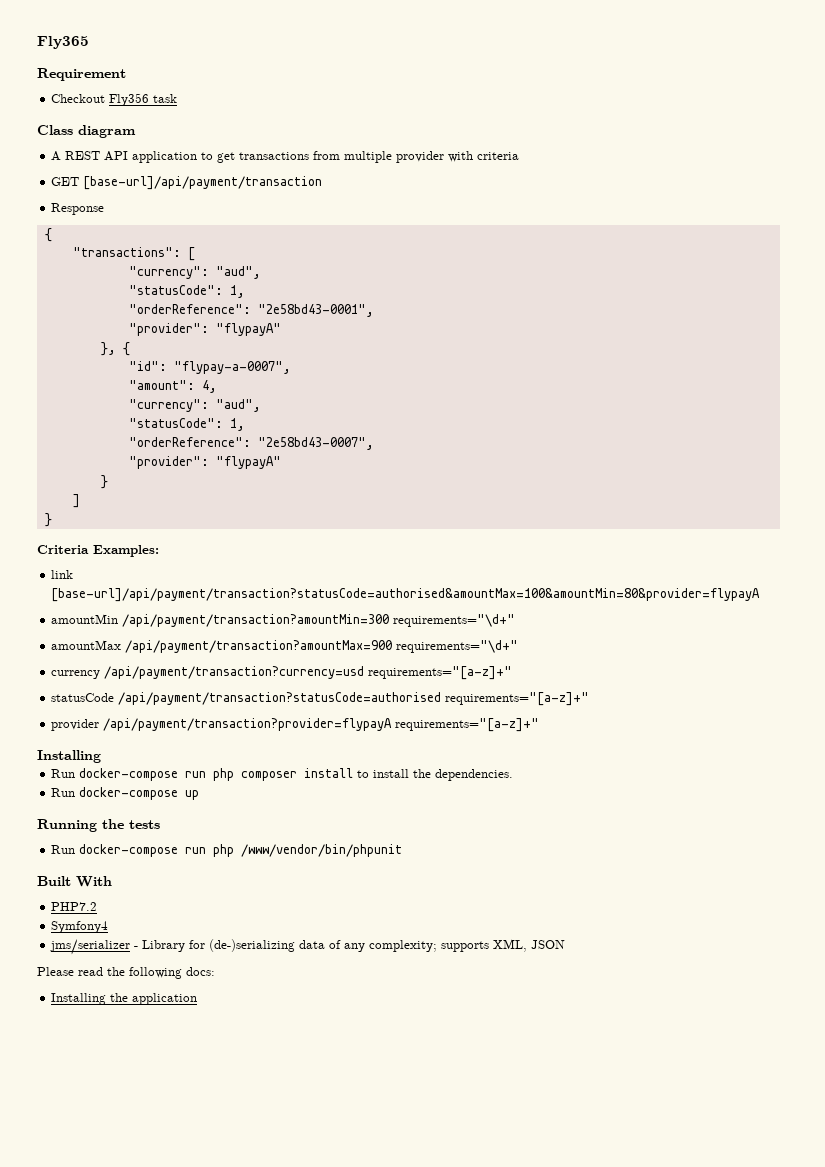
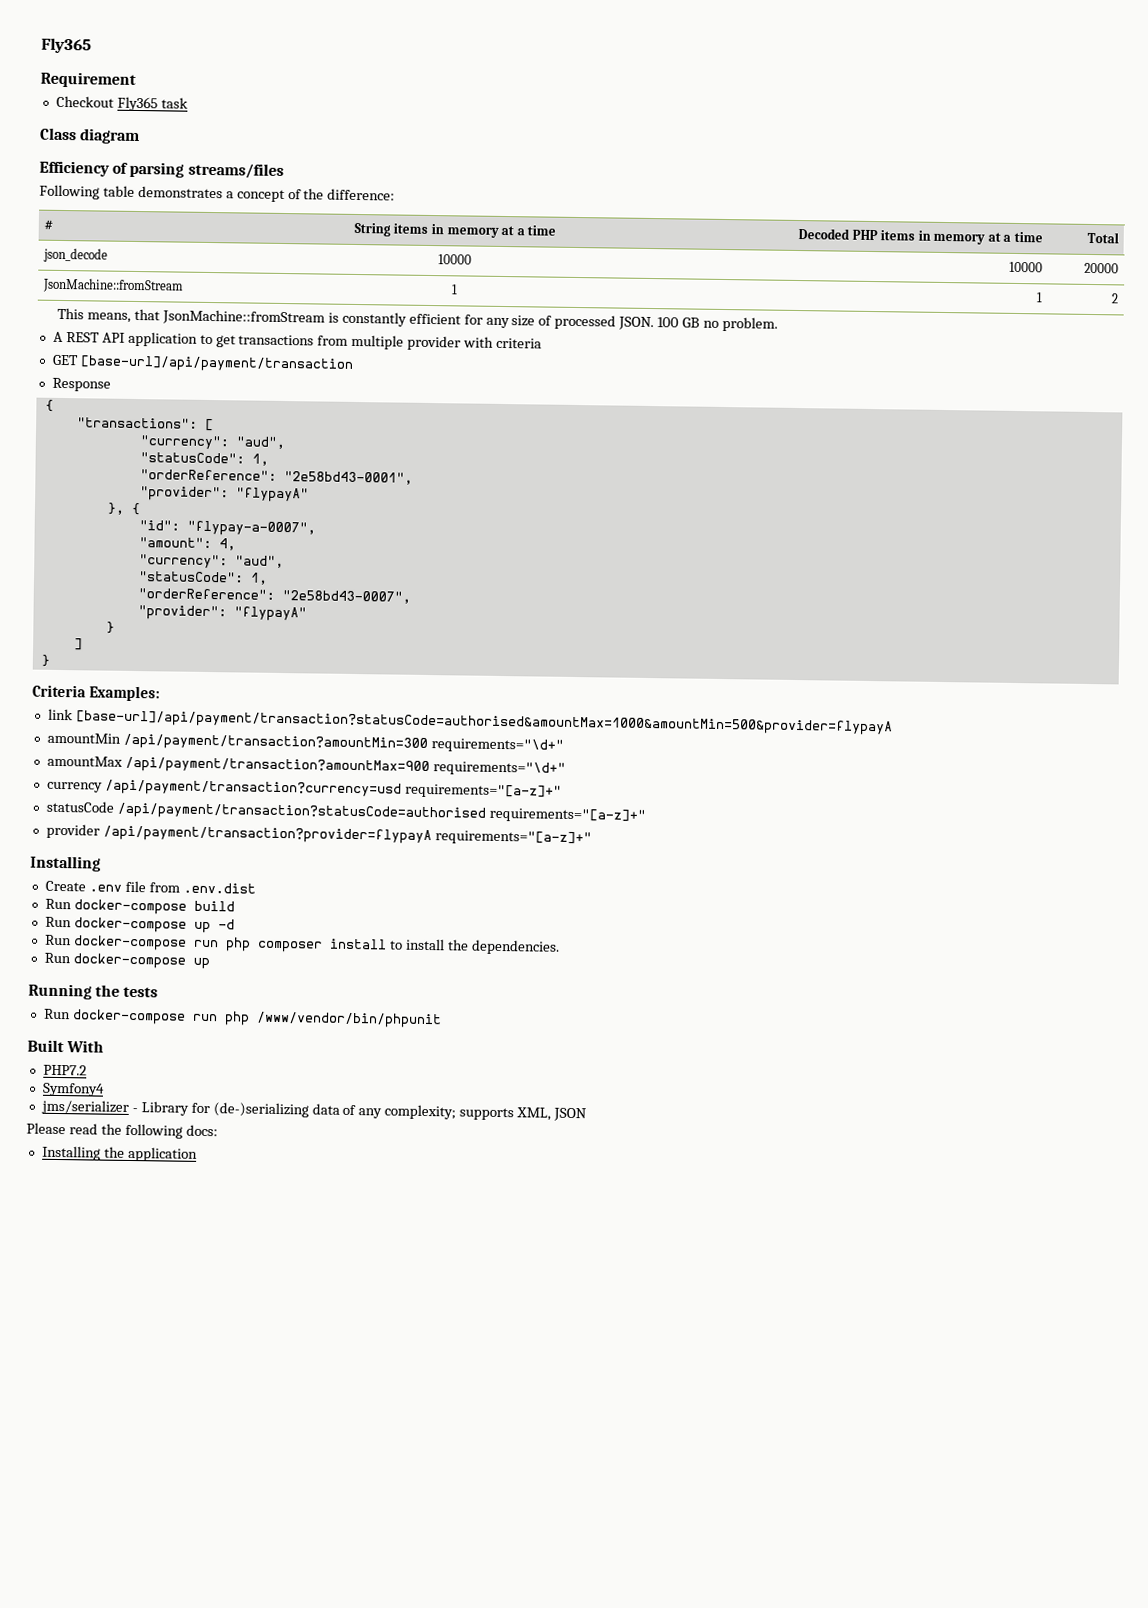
- Checkout Fly356 task
+ Checkout Fly365 task
+ Efficiency of parsing streams/files
+ Following table demonstrates a concept of the difference:
+ # | String items in memory at a time | Decoded PHP items in memory at a time | Total
+ json_decode | 10000 | 10000 | 20000
+ JsonMachine::fromStream | 1 | 1 | 2
+ This means, that JsonMachine::fromStream is constantly efficient for any size of processed JSON. 100 GB no problem.
- link [base-url]/api/payment/transaction?statusCode=authorised&amountMax=100&amountMin=80&provider=flypayA
+ link [base-url]/api/payment/transaction?statusCode=authorised&amountMax=1000&amountMin=500&provider=flypayA
+ Create .env file from .env.dist
+ Run docker-compose build
+ Run docker-compose up -d

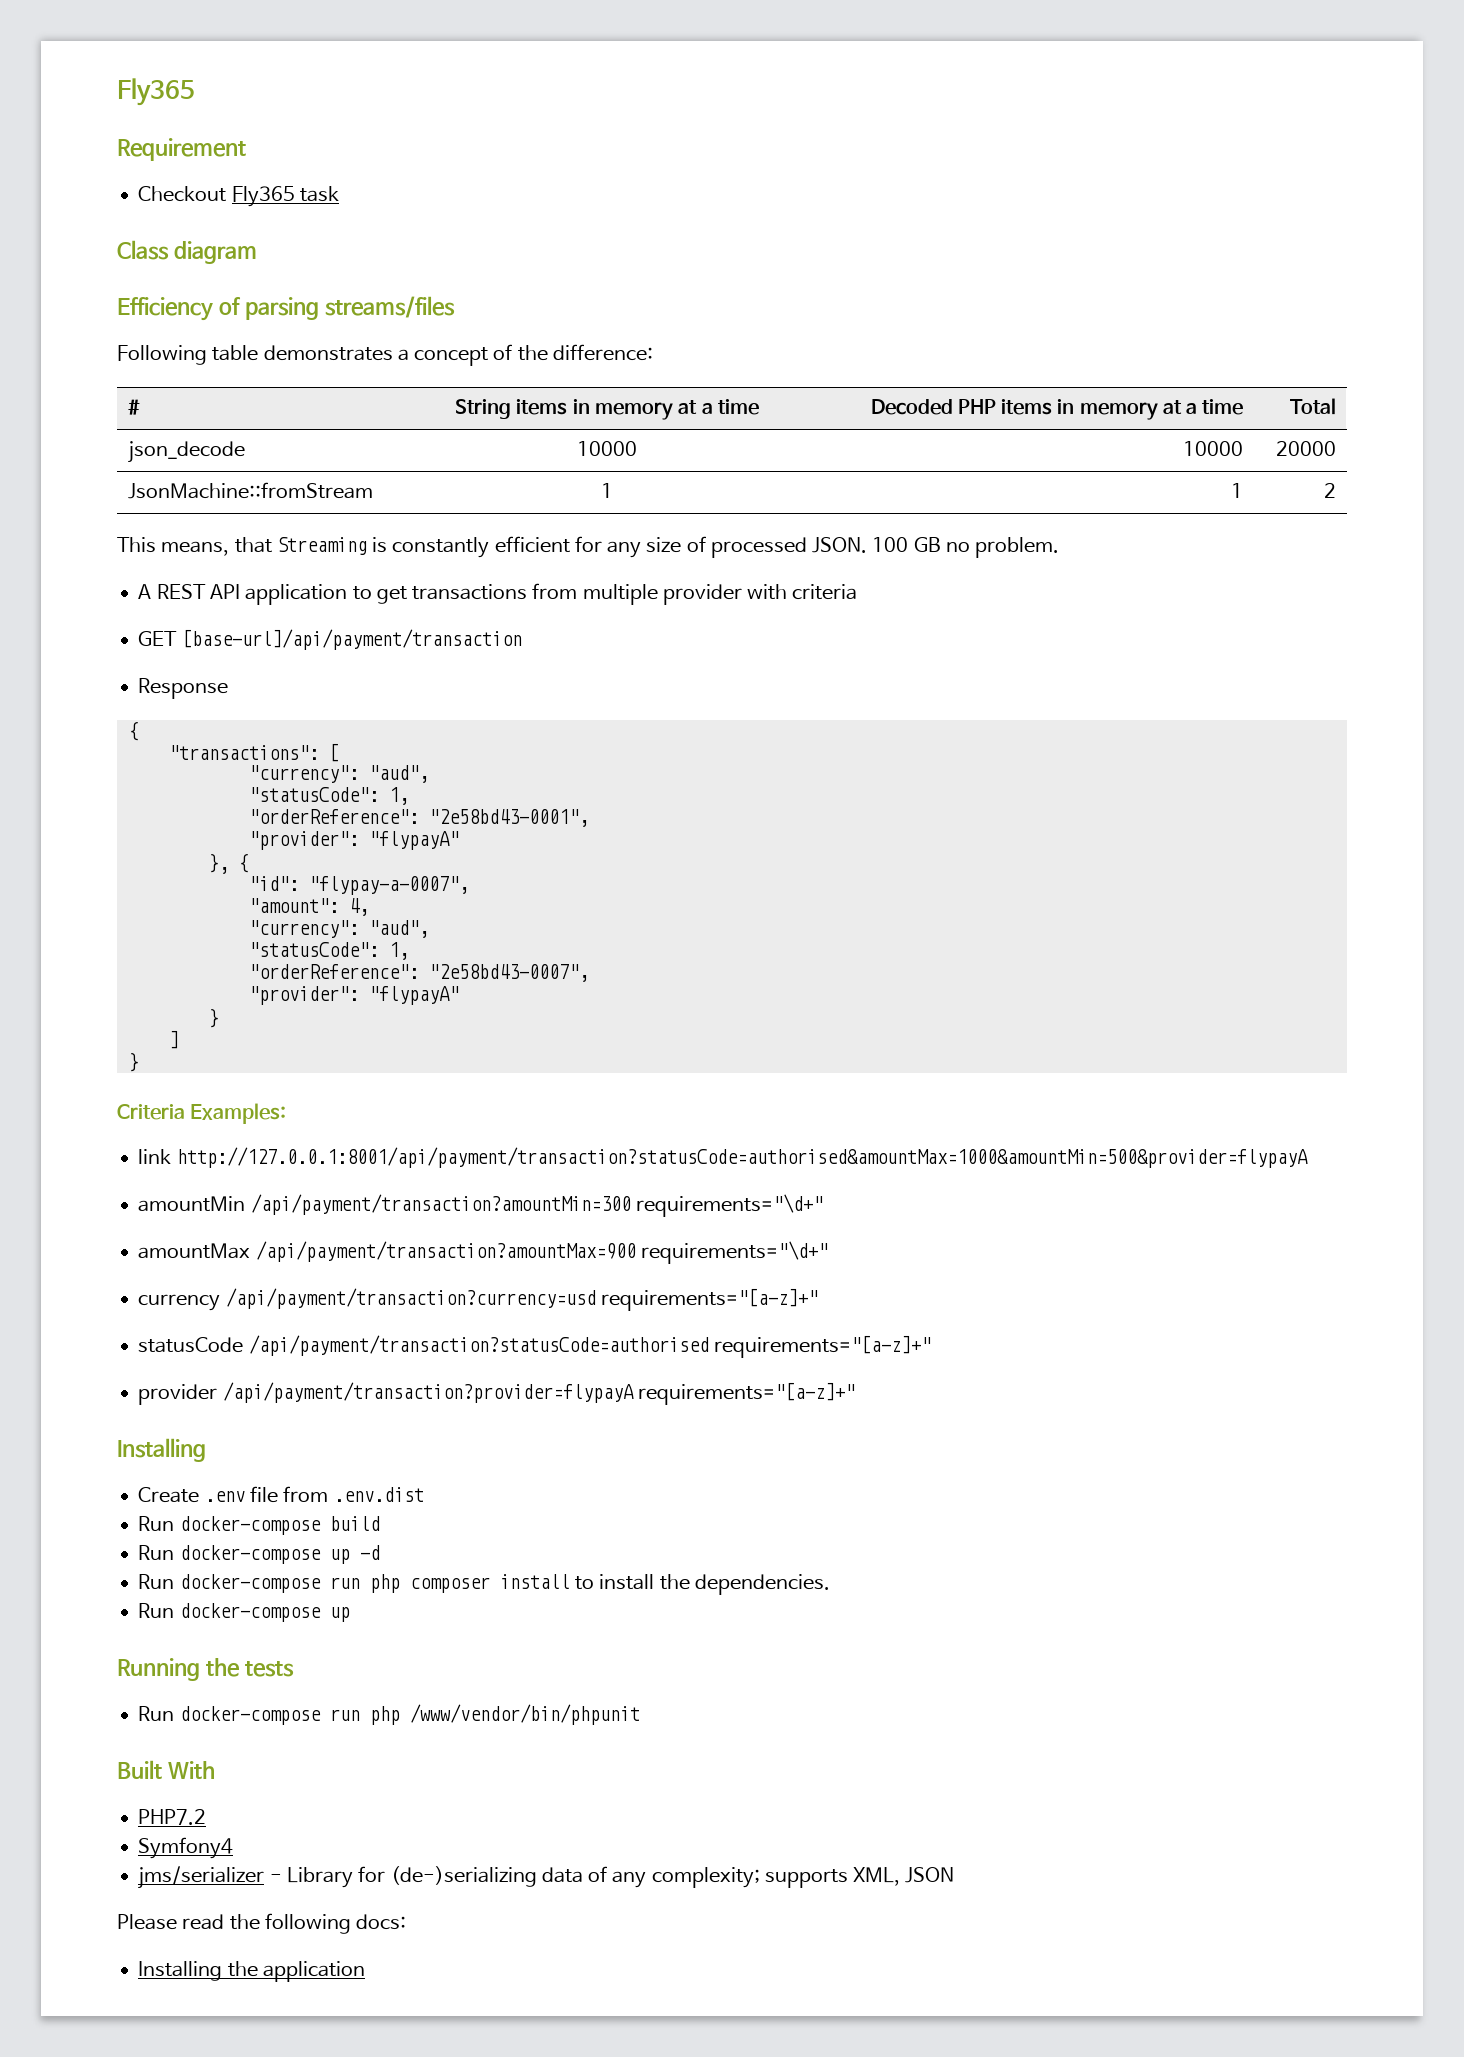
- This means, that JsonMachine::fromStream is constantly efficient for any size of processed JSON.
+ This means, that Streaming is constantly efficient for any size of processed JSON.
- link [base-url]/api/payment/transaction?statusCode=authorised&amountMax=1000&amountMin=500&provider=flypayA
+ link http://127.0.0.1:8001/api/payment/transaction?statusCode=authorised&amountMax=1000&amountMin=500&provider=flypayA

